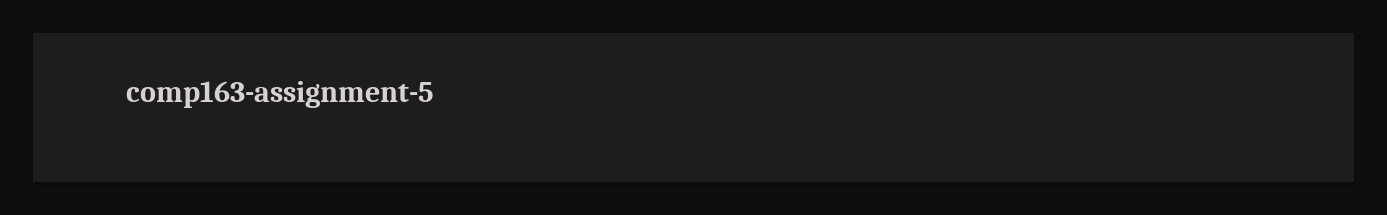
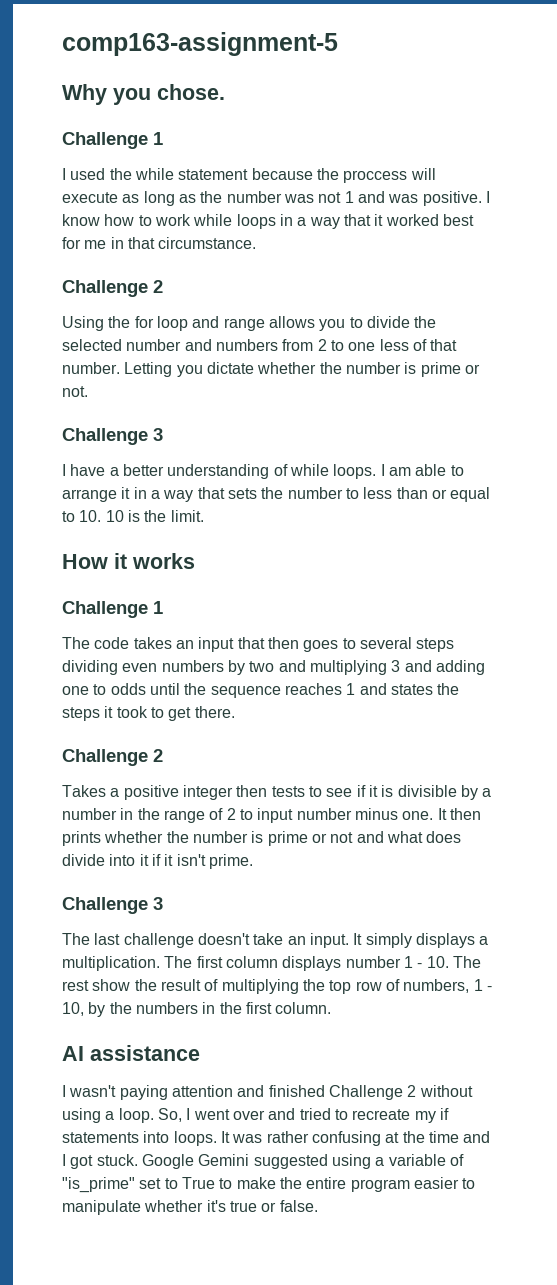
+ Why you chose.
+ Challenge 1
+ I used the while statement because the proccess will execute as long as the number was not 1 and was positive. I know how to work while loops in a way that it worked best for me in that circumstance.
+ Challenge 2
+ Using the for loop and range allows you to divide the selected number and numbers from 2 to one less of that number. Letting you dictate whether the number is prime or not.
+ Challenge 3
+ I have a better understanding of while loops. I am able to arrange it in a way that sets the number to less than or equal to 10. 10 is the limit.
+ How it works
+ Challenge 1
+ The code takes an input that then goes to several steps dividing even numbers by two and multiplying 3 and adding one to odds until the sequence reaches 1 and states the steps it took to get there.
+ Challenge 2
+ Takes a positive integer then tests to see if it is divisible by a number in the range of 2 to input number minus one. It then prints whether the number is prime or not and what does divide into it if it isn't prime.
+ Challenge 3
+ The last challenge doesn't take an input. It simply displays a multiplication. The first column displays number 1 - 10. The rest show the result of multiplying the top row of numbers, 1 - 10, by the numbers in the first column.
+ AI assistance
+ I wasn't paying attention and finished Challenge 2 without using a loop. So, I went over and tried to recreate my if statements into loops. It was rather confusing at the time and I got stuck. Google Gemini suggested using a variable of "is_prime" set to True to make the entire program easier to manipulate whether it's true or false.

